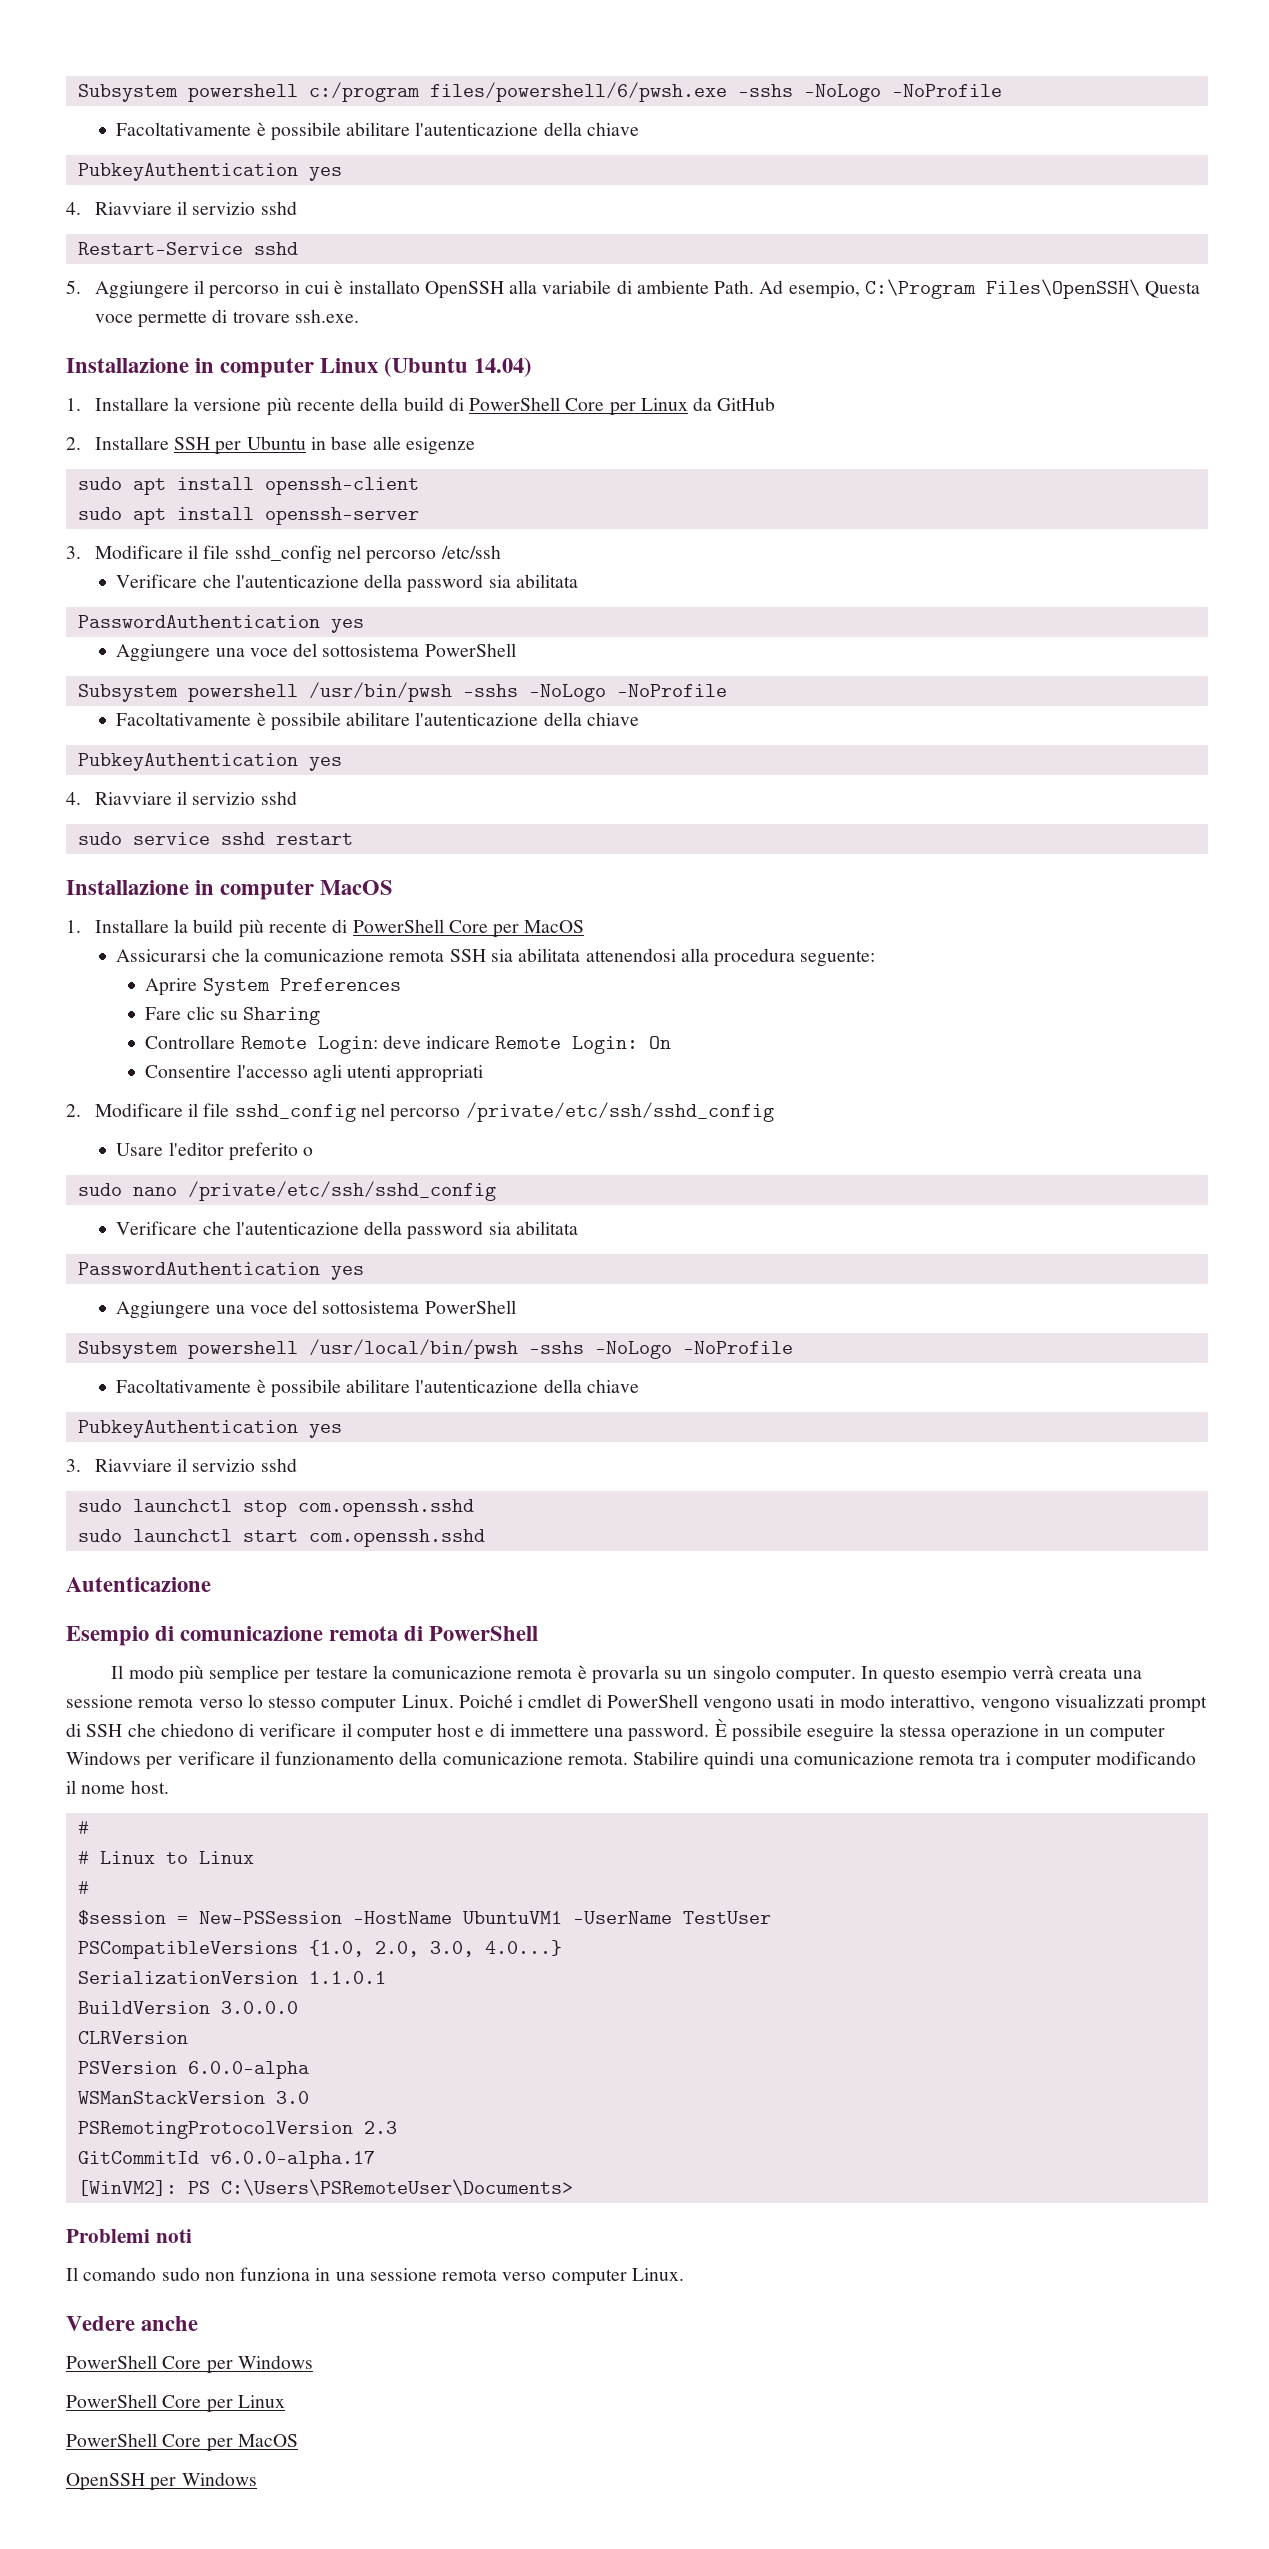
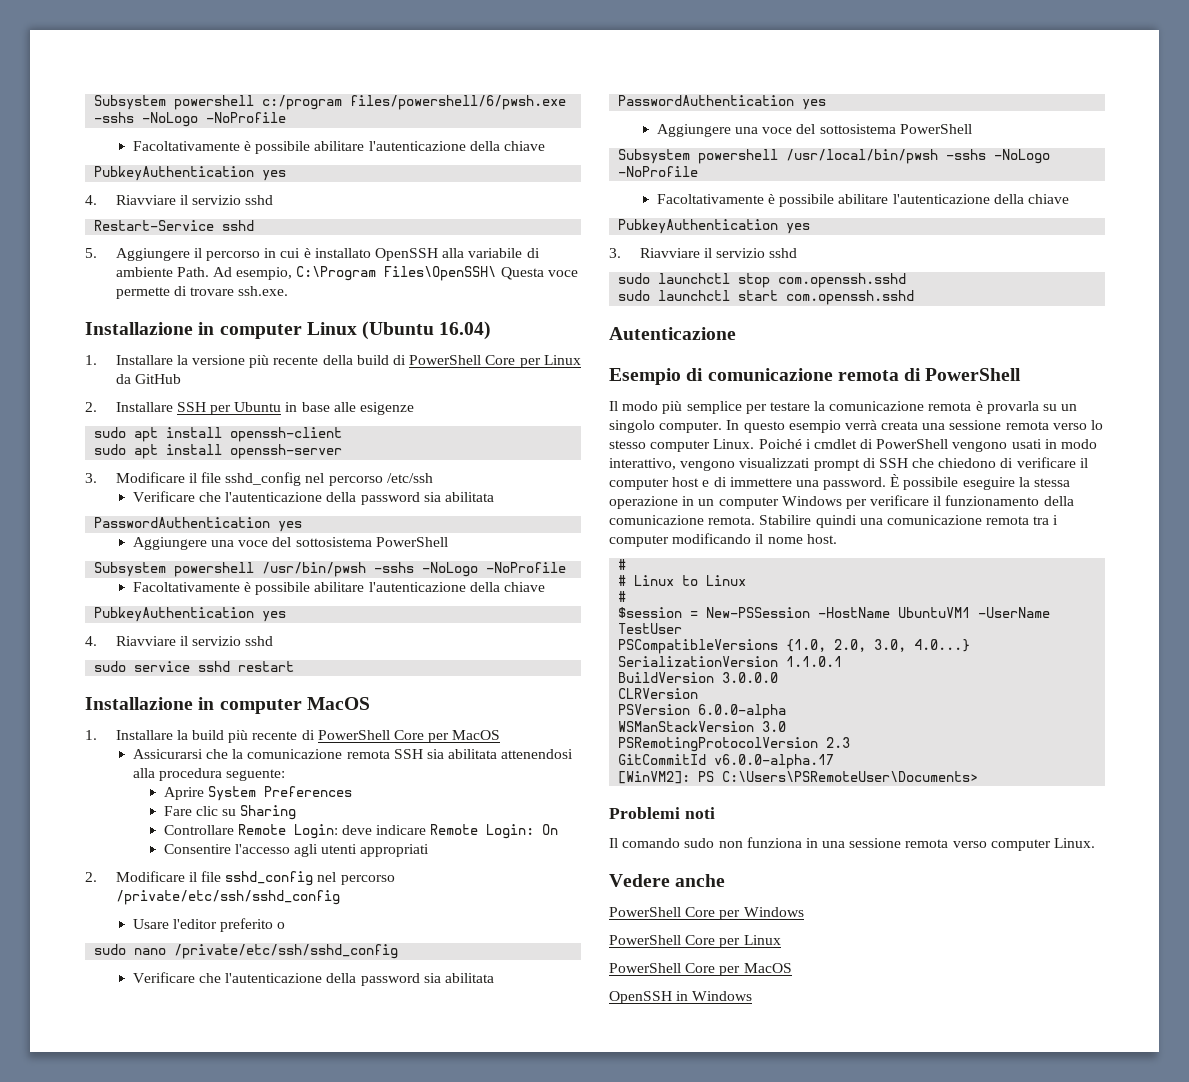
- Installazione in computer Linux (Ubuntu 14.04)
+ Installazione in computer Linux (Ubuntu 16.04)
- OpenSSH per Windows
+ OpenSSH in Windows

